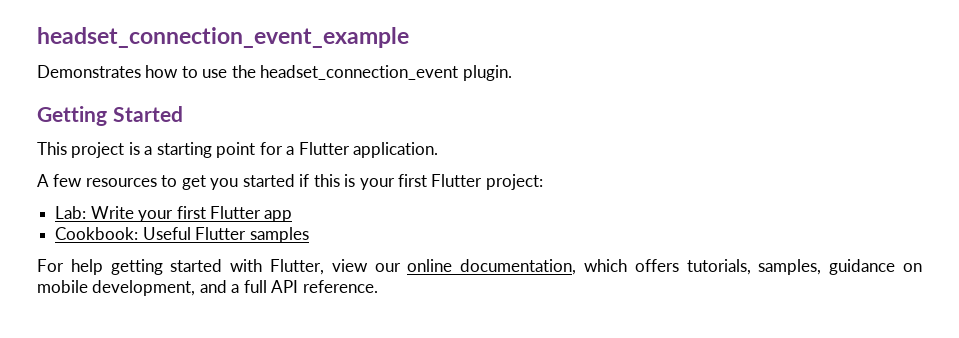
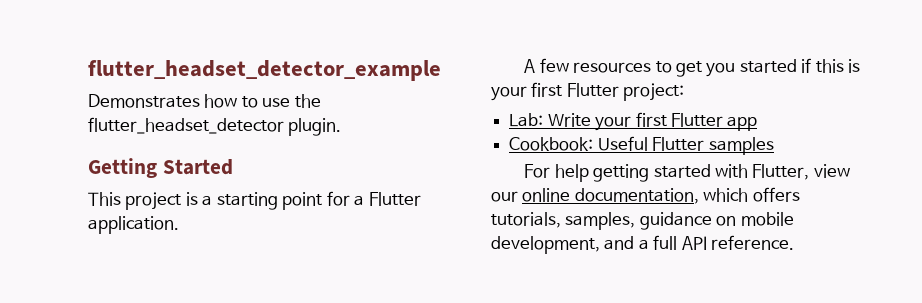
- headset_connection_event_example
+ flutter_headset_detector_example
- Demonstrates how to use the headset_connection_event plugin.
+ Demonstrates how to use the flutter_headset_detector plugin.

